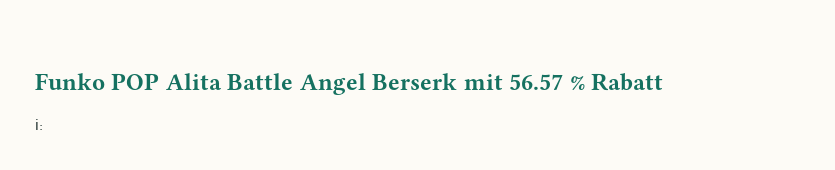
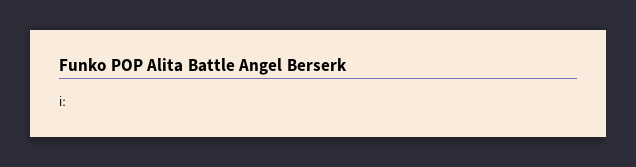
- Funko POP Alita Battle Angel Berserk mit 56.57 % Rabatt
+ Funko POP Alita Battle Angel Berserk

